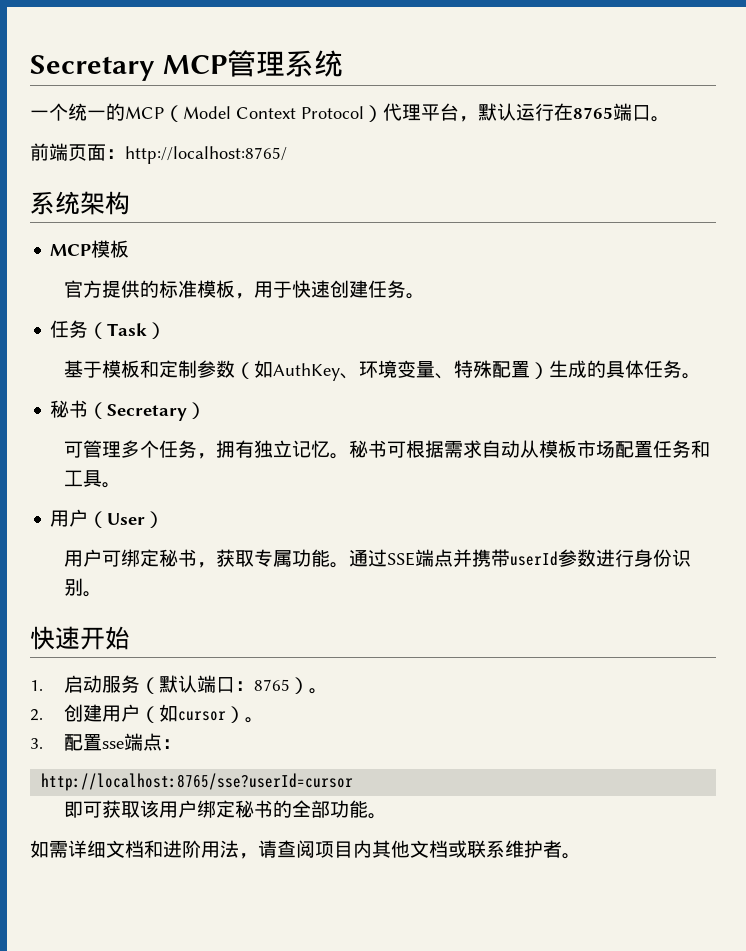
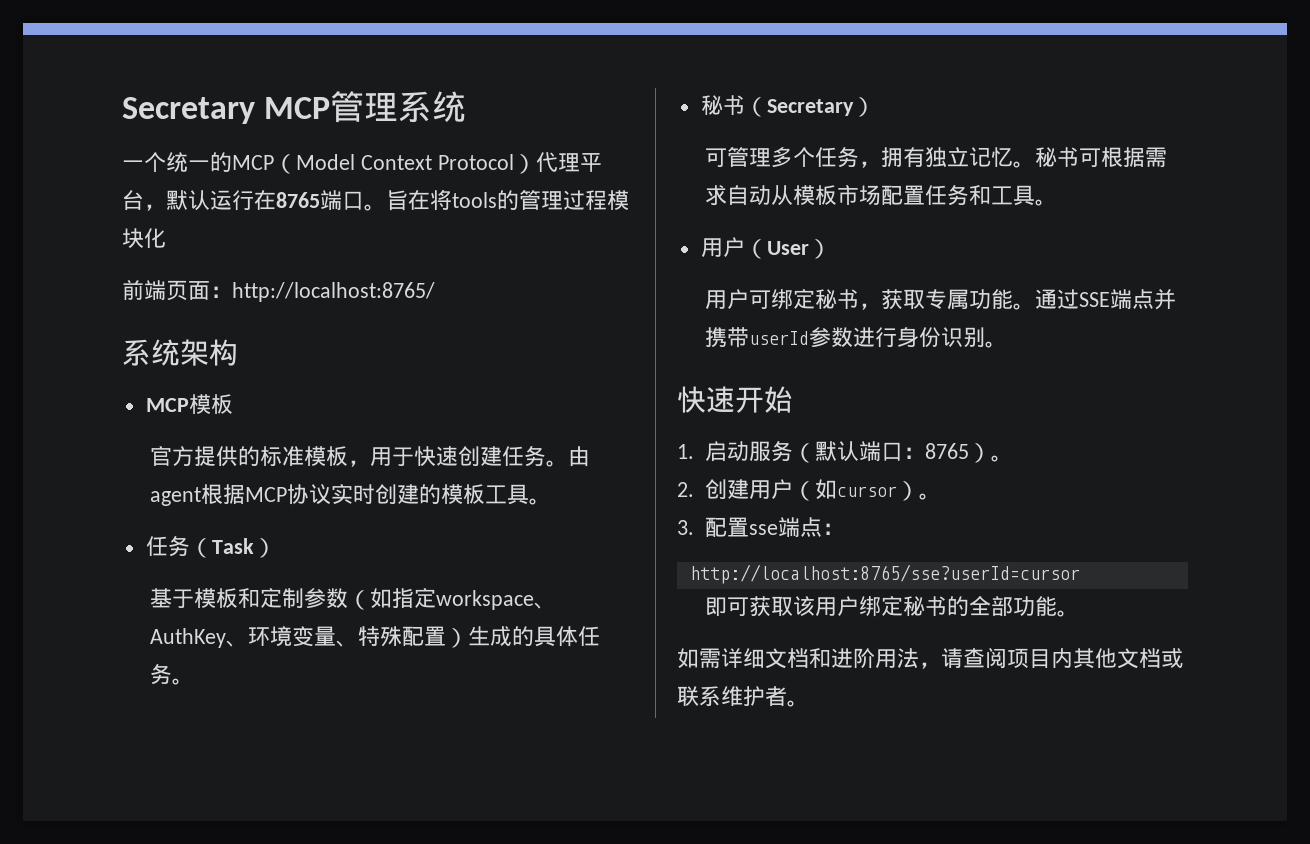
+ 旨在将tools的管理过程模块化
+ 由agent根据MCP协议实时创建的模板工具。
- 基于模板和定制参数（如AuthKey、环境变量、特殊配置）生成的具体任务。
+ 基于模板和定制参数（如指定workspace、AuthKey、环境变量、特殊配置）生成的具体任务。

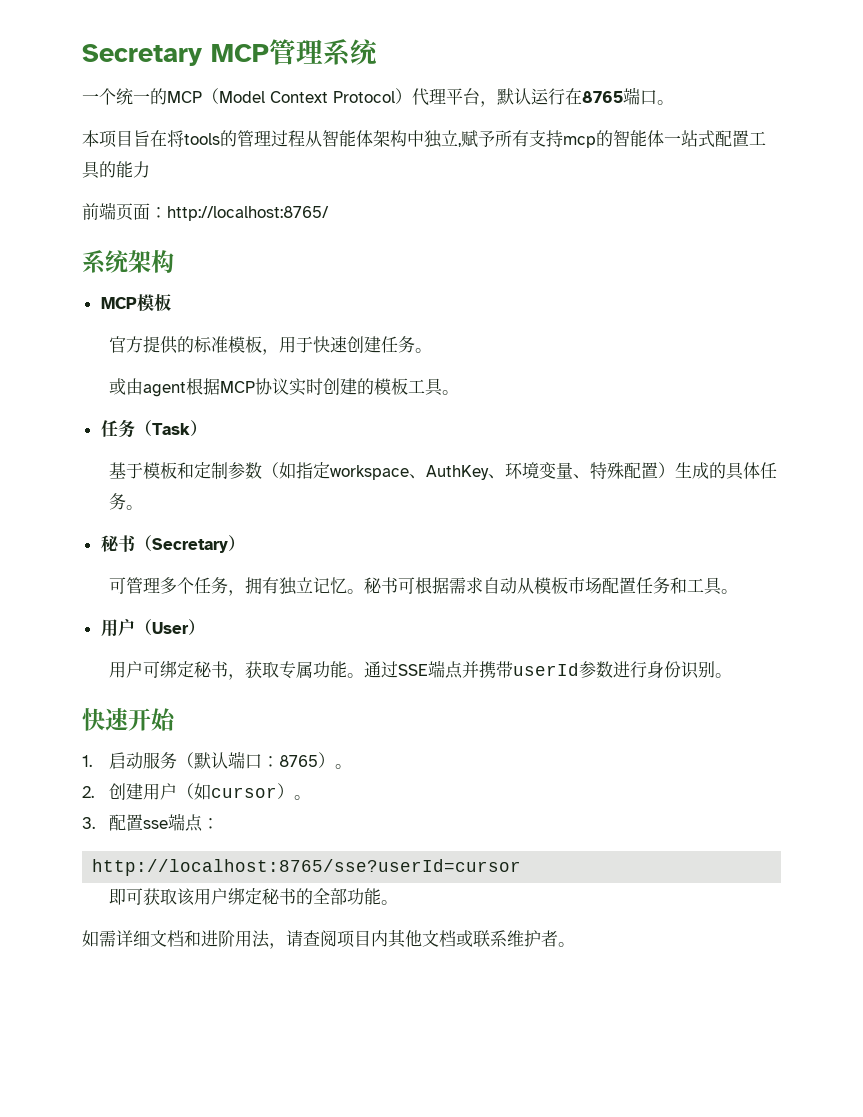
- 一个统一的MCP（Model Context Protocol）代理平台，默认运行在8765端口。旨在将tools的管理过程模块化
+ 一个统一的MCP（Model Context Protocol）代理平台，默认运行在8765端口。
+ 本项目旨在将tools的管理过程从智能体架构中独立,赋予所有支持mcp的智能体一站式配置工具的能力
- 官方提供的标准模板，用于快速创建任务。由agent根据MCP协议实时创建的模板工具。
+ 官方提供的标准模板，用于快速创建任务。
+ 或由agent根据MCP协议实时创建的模板工具。

